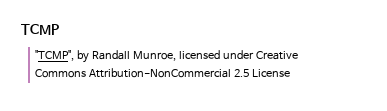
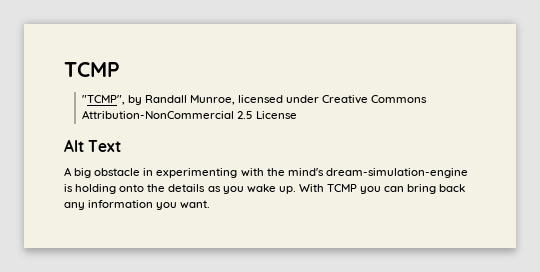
+ Alt Text
+ A big obstacle in experimenting with the mind's dream-simulation-engine is holding onto the details as you wake up. With TCMP you can bring back any information you want.

